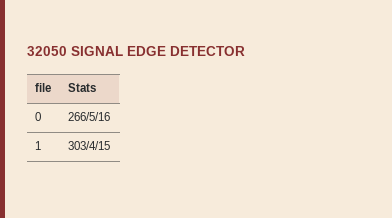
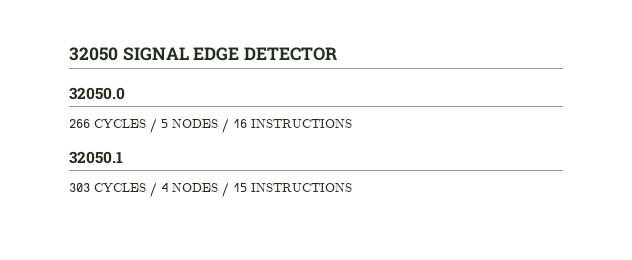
- file | Stats
- 0 | 266/5/16
- 1 | 303/4/15
+ 32050.0
+ 266 CYCLES / 5 NODES / 16 INSTRUCTIONS
+ 32050.1
+ 303 CYCLES / 4 NODES / 15 INSTRUCTIONS

